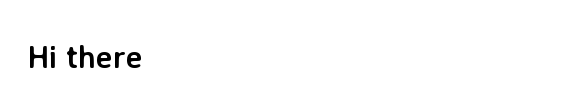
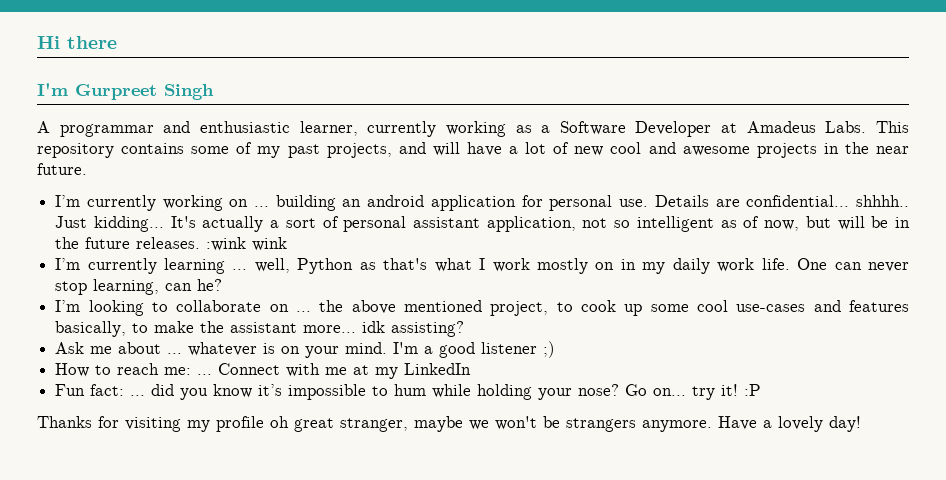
+ I'm Gurpreet Singh
+ A programmar and enthusiastic learner, currently working as a Software Developer at Amadeus Labs. This repository contains some of my past projects, and will have a lot of new cool and awesome projects in the near future.
+ I’m currently working on ... building an android application for personal use. Details are confidential... shhhh.. Just kidding... It's actually a sort of personal assistant application, not so intelligent as of now, but will be in the future releases. :wink wink
+ I’m currently learning ... well, Python as that's what I work mostly on in my daily work life. One can never stop learning, can he?
+ I’m looking to collaborate on ... the above mentioned project, to cook up some cool use-cases and features basically, to make the assistant more... idk assisting?
+ Ask me about ... whatever is on your mind. I'm a good listener ;)
+ How to reach me: ... Connect with me at my LinkedIn
+ Fun fact: ... did you know it’s impossible to hum while holding your nose? Go on... try it! :P
+ Thanks for visiting my profile oh great stranger, maybe we won't be strangers anymore. Have a lovely day!

